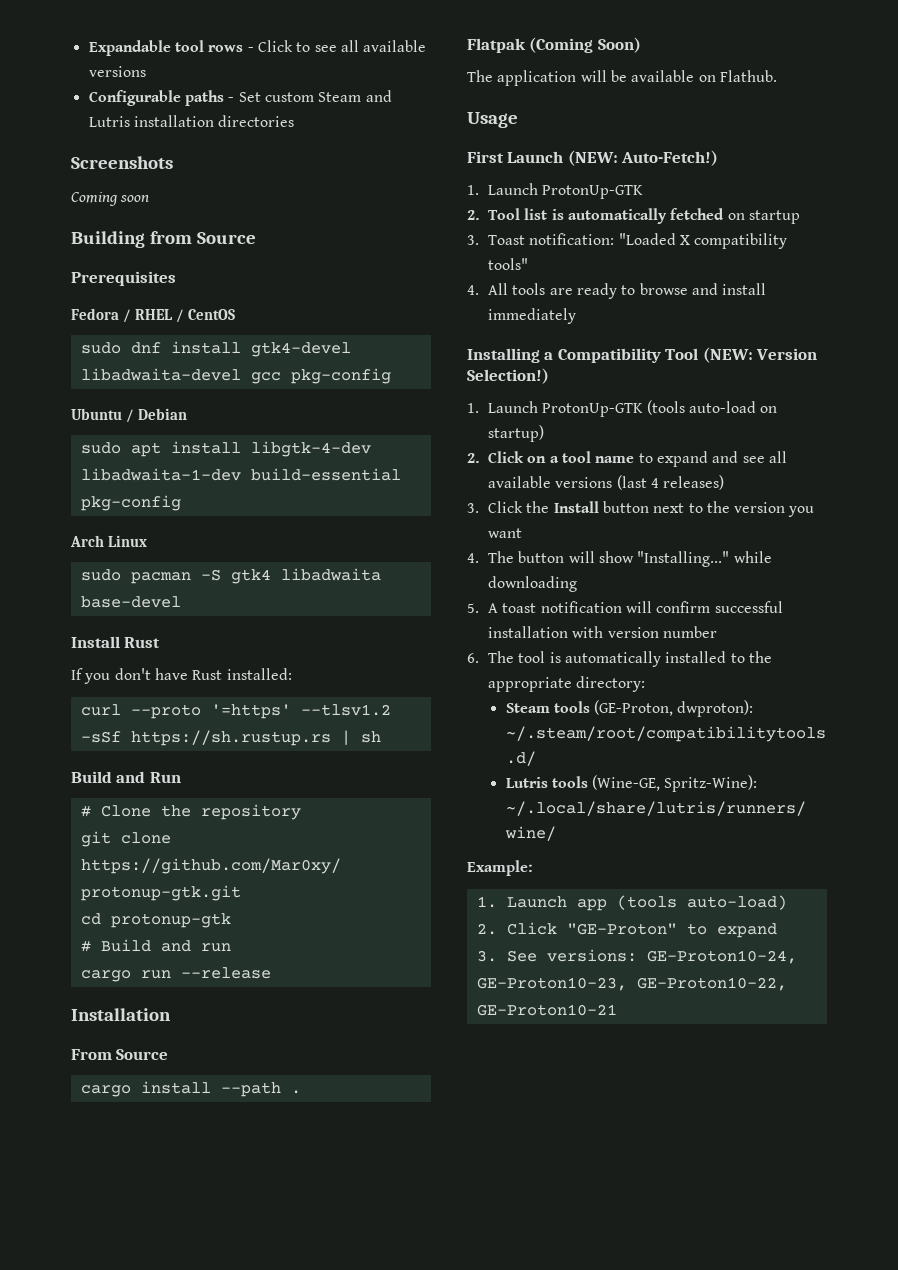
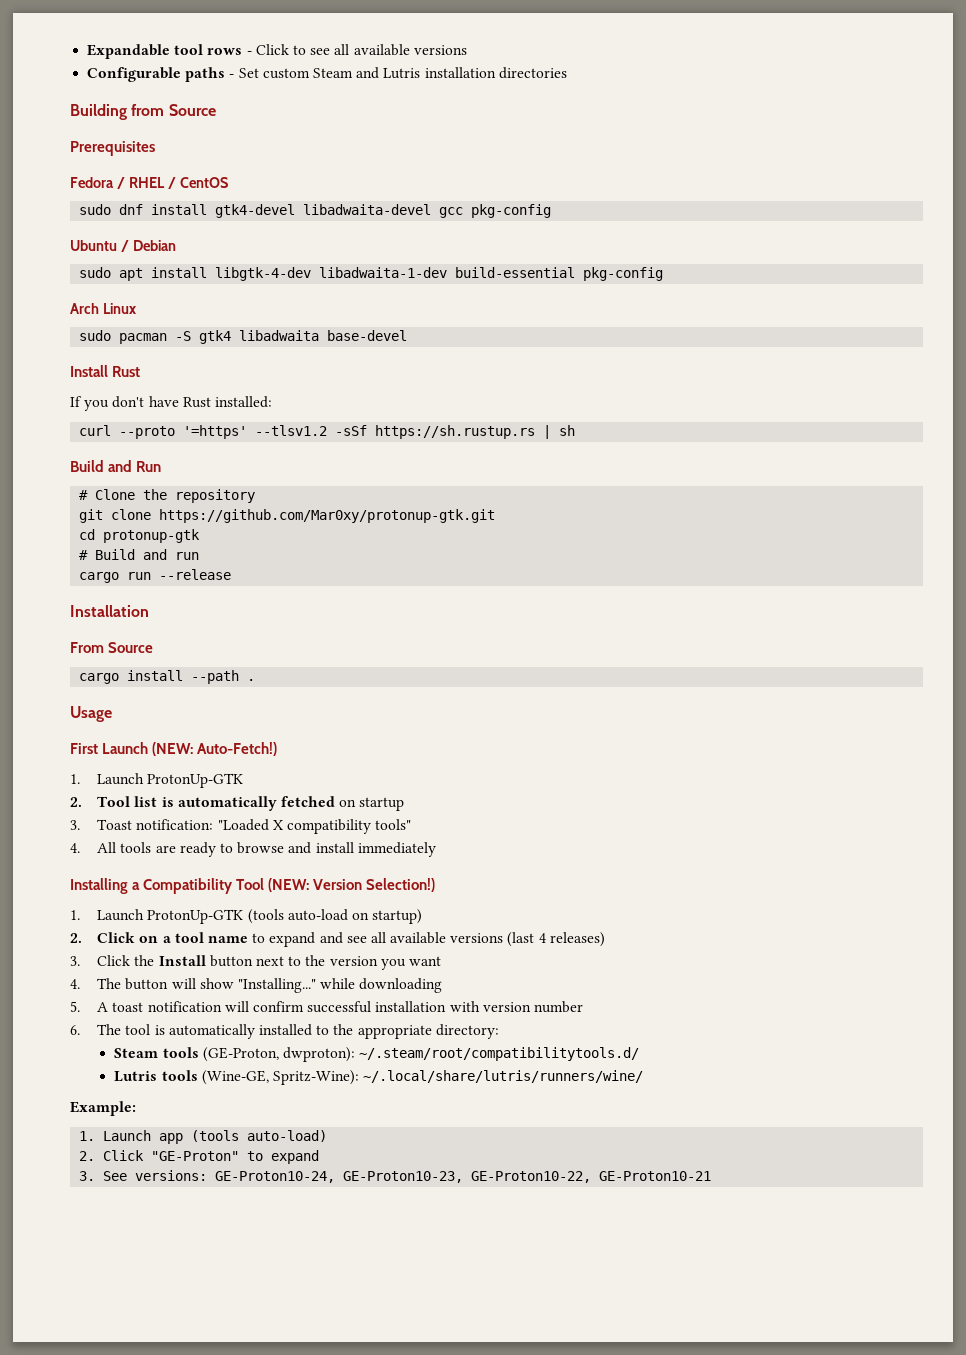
- Screenshots
- Coming soon
- Flatpak (Coming Soon)
- The application will be available on Flathub.

